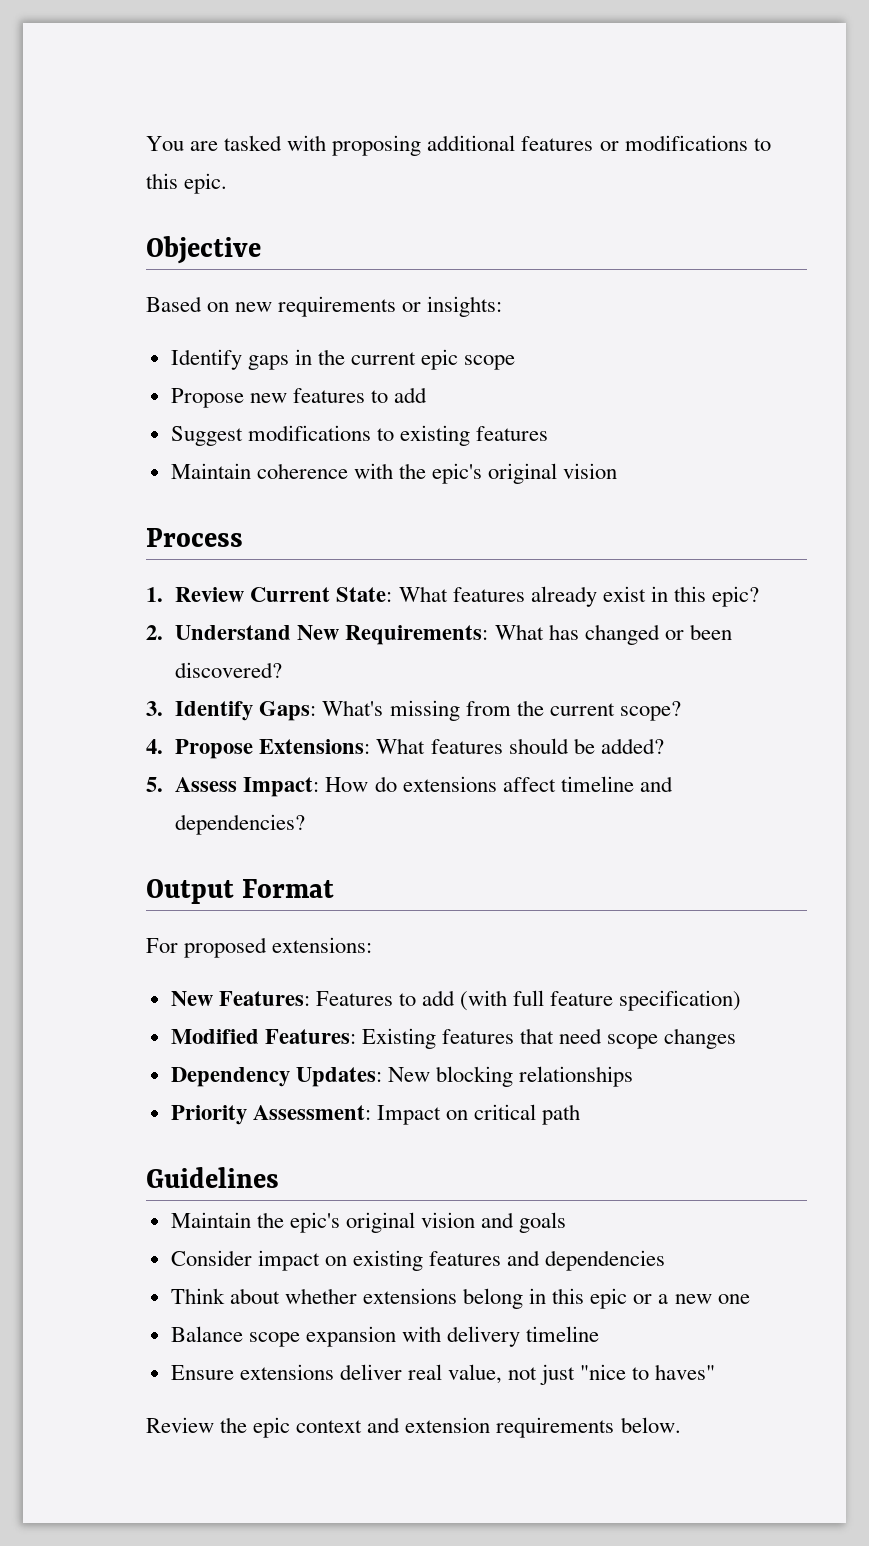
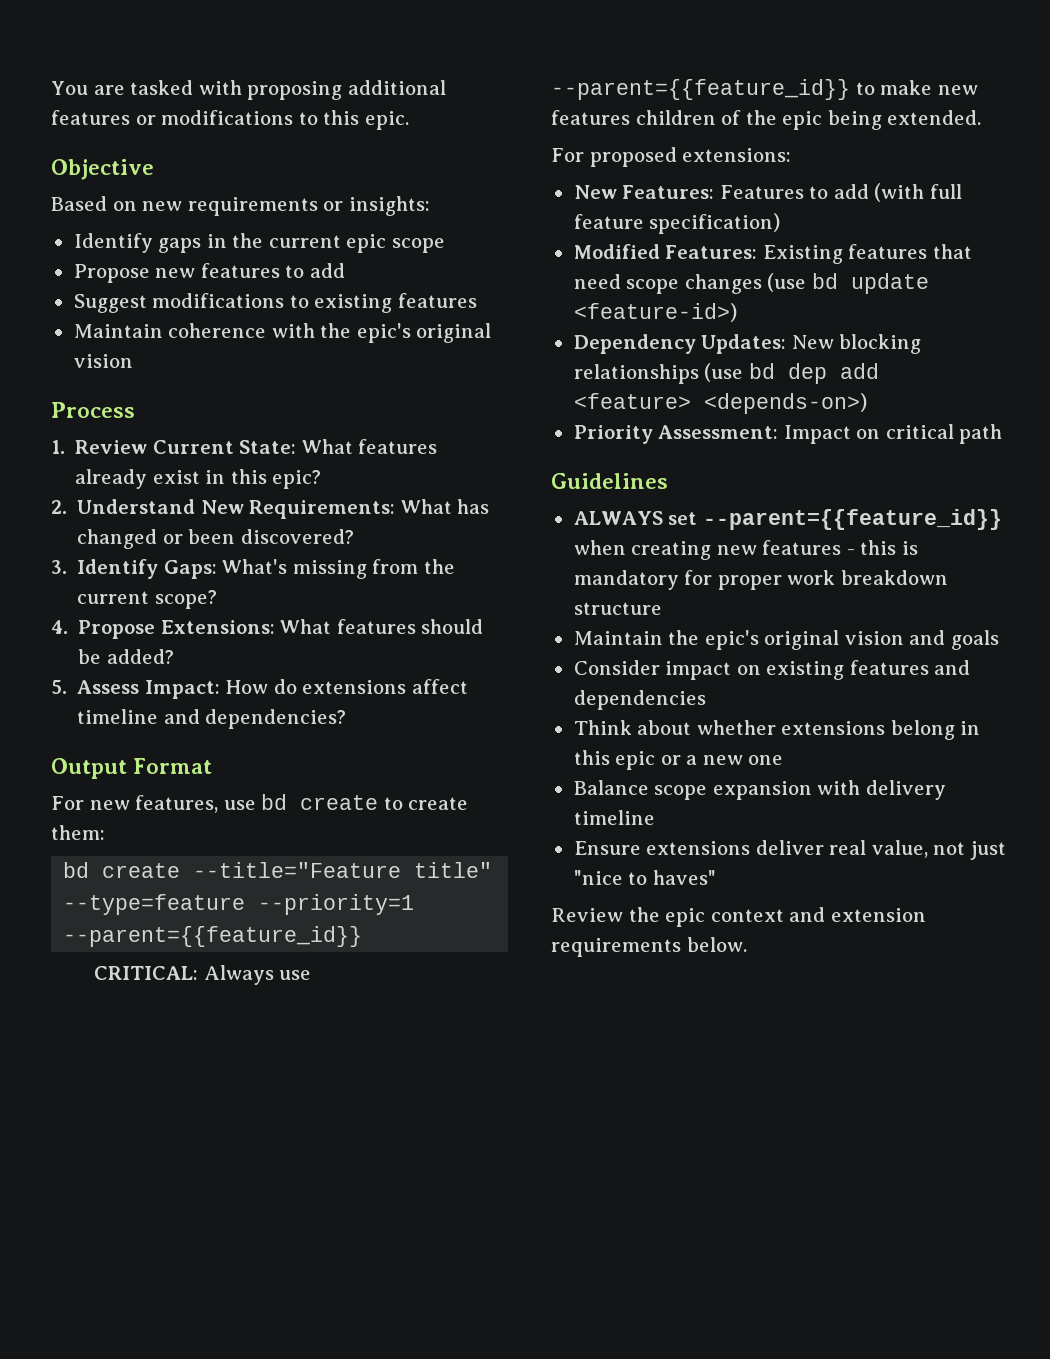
+ For new features, use bd create to create them:
+ bd create --title="Feature title" --type=feature --priority=1 --parent={{feature_id}}
+ CRITICAL: Always use --parent={{feature_id}} to make new features children of the epic being extended.
- Modified Features: Existing features that need scope changes
+ Modified Features: Existing features that need scope changes (use bd update <feature-id>)
- Dependency Updates: New blocking relationships
+ Dependency Updates: New blocking relationships (use bd dep add <feature> <depends-on>)
+ ALWAYS set --parent={{feature_id}} when creating new features - this is mandatory for proper work breakdown structure

